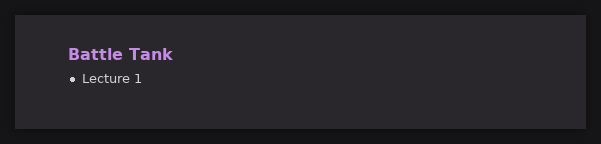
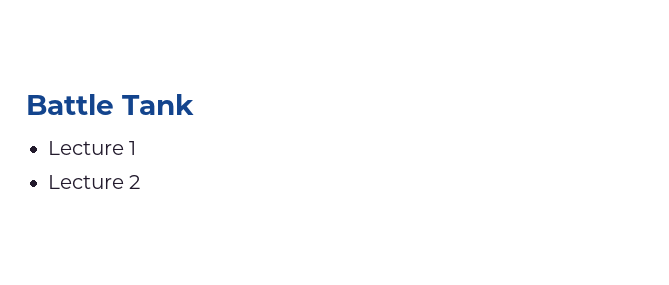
+ Lecture 2

